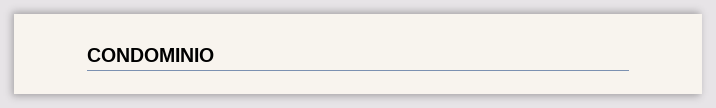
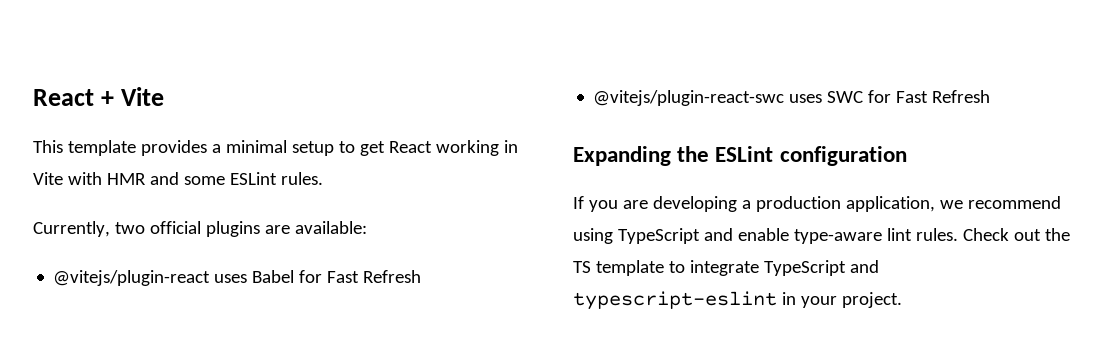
- CONDOMINIO
+ React + Vite
+ This template provides a minimal setup to get React working in Vite with HMR and some ESLint rules.
+ Currently, two official plugins are available:
+ @vitejs/plugin-react uses Babel for Fast Refresh
+ @vitejs/plugin-react-swc uses SWC for Fast Refresh
+ Expanding the ESLint configuration
+ If you are developing a production application, we recommend using TypeScript and enable type-aware lint rules. Check out the TS template to integrate TypeScript and typescript-eslint in your project.

